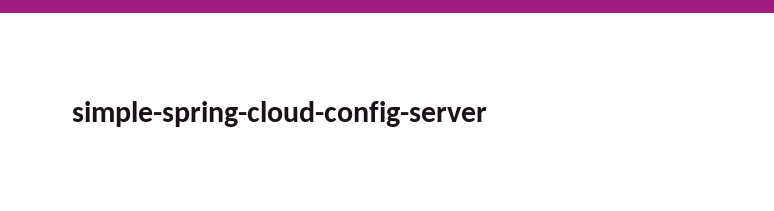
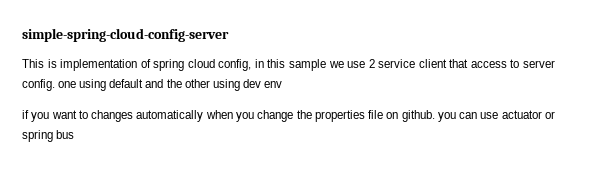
+ This is implementation of spring cloud config, in this sample we use 2 service client that access to server config. one using default and the other using dev env
+ if you want to changes automatically when you change the properties file on github. you can use actuator or spring bus

